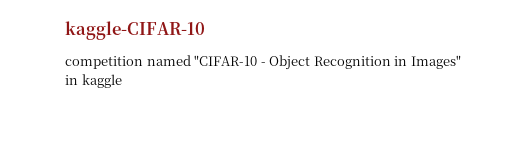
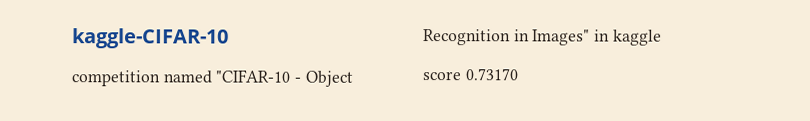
+ score 0.73170

